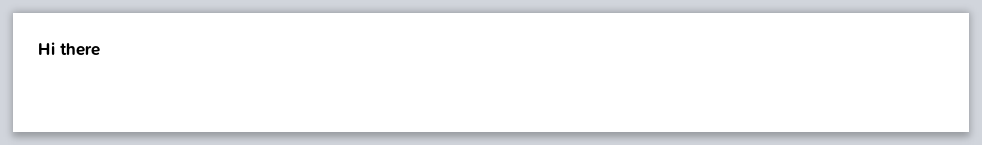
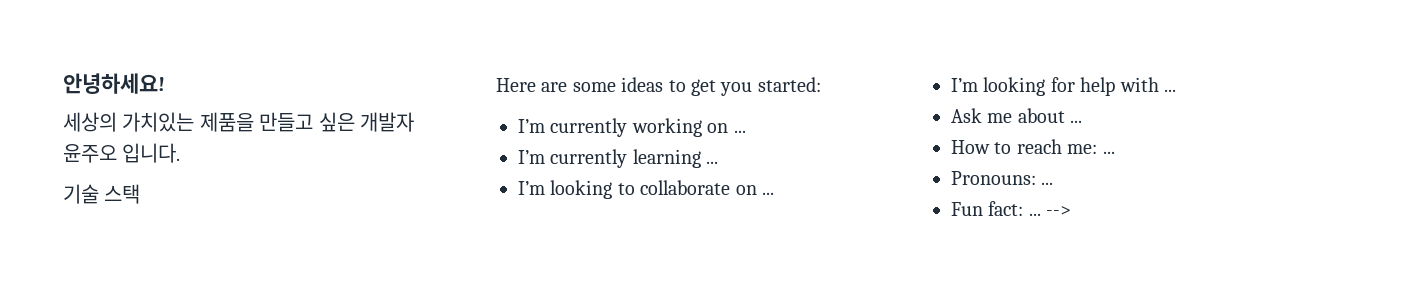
- Hi there
+ 안녕하세요!
+ 세상의 가치있는 제품을 만들고 싶은 개발자 윤주오 입니다.
+ 기술 스택
+ Here are some ideas to get you started:
+ I’m currently working on ...
+ I’m currently learning ...
+ I’m looking to collaborate on ...
+ I’m looking for help with ...
+ Ask me about ...
+ How to reach me: ...
+ Pronouns: ...
+ Fun fact: ... -->

